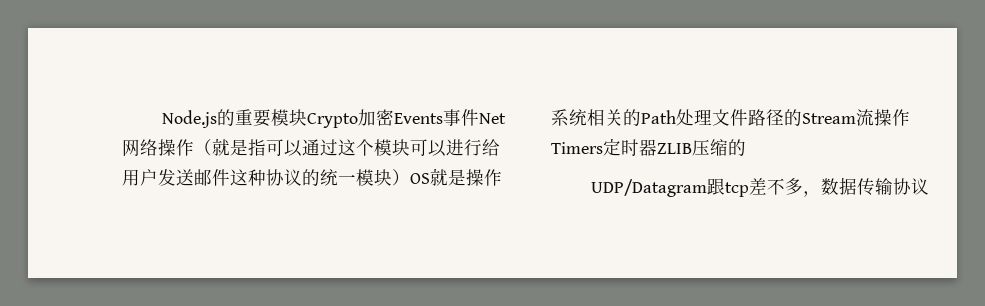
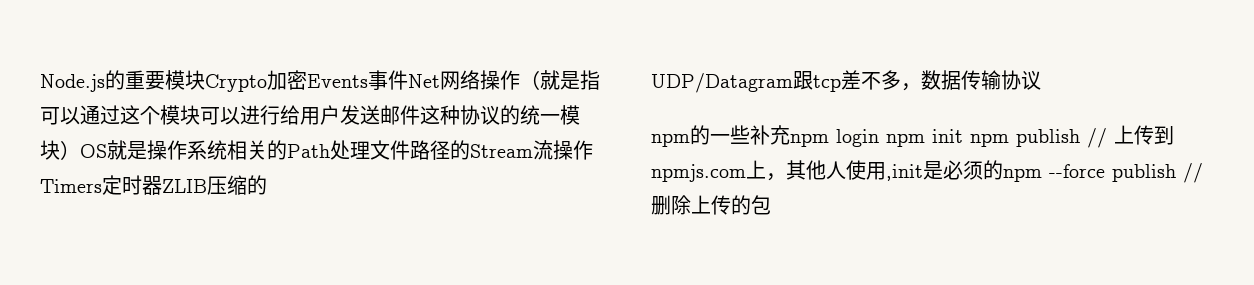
+ npm的一些补充npm login npm init npm publish // 上传到npmjs.com上，其他人使用,init是必须的npm --force publish // 删除上传的包

